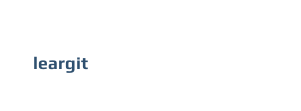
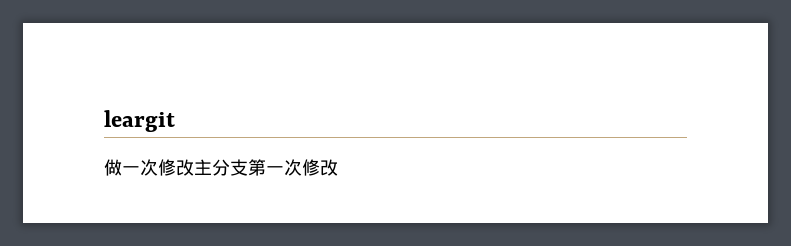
+ 做一次修改主分支第一次修改

